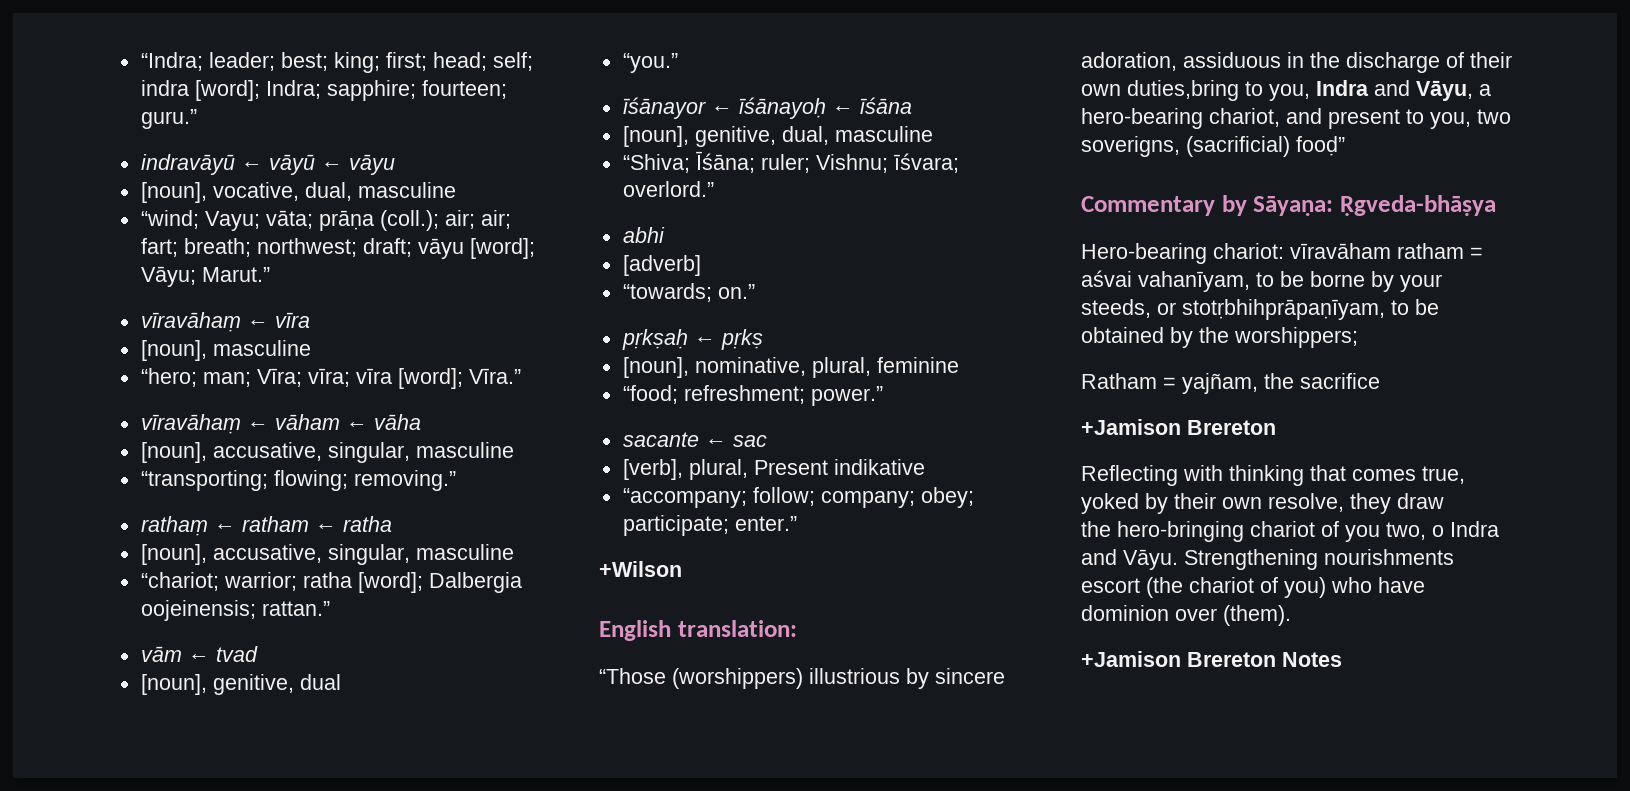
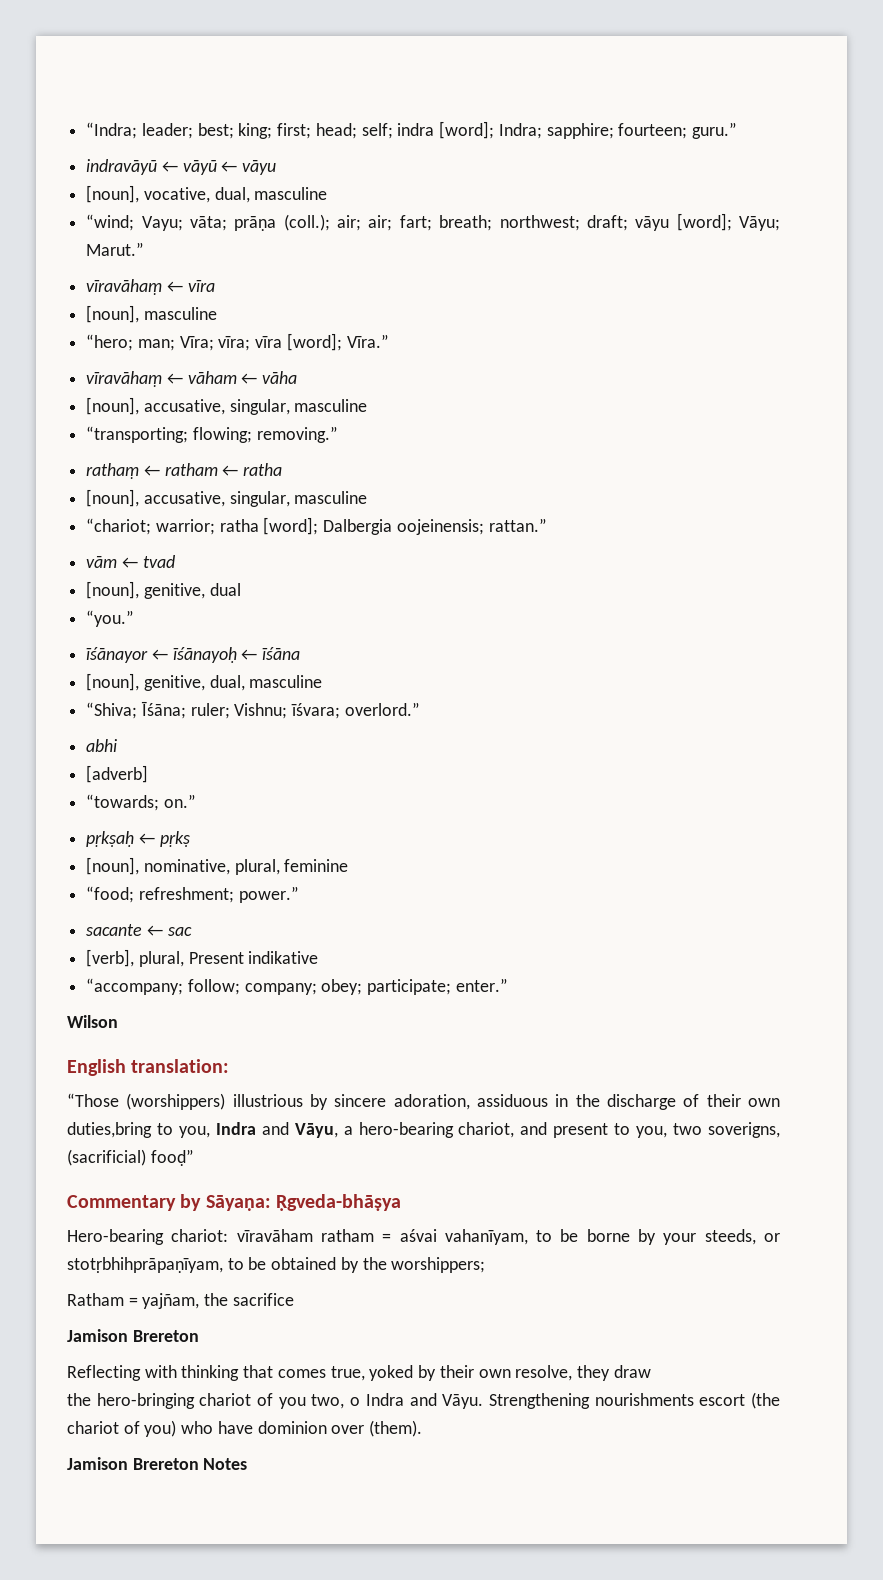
- +Wilson
+ Wilson
  Ratham = yajñam, the sacrifice
- +Jamison Brereton
+ Jamison Brereton
- +Jamison Brereton Notes
+ Jamison Brereton Notes

